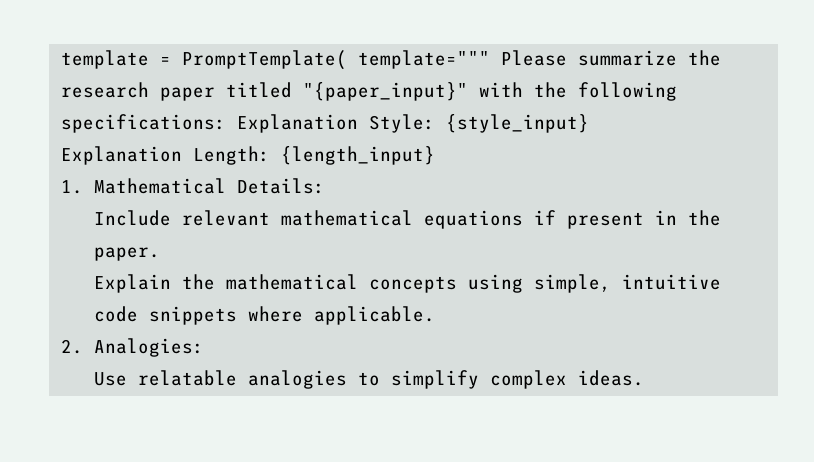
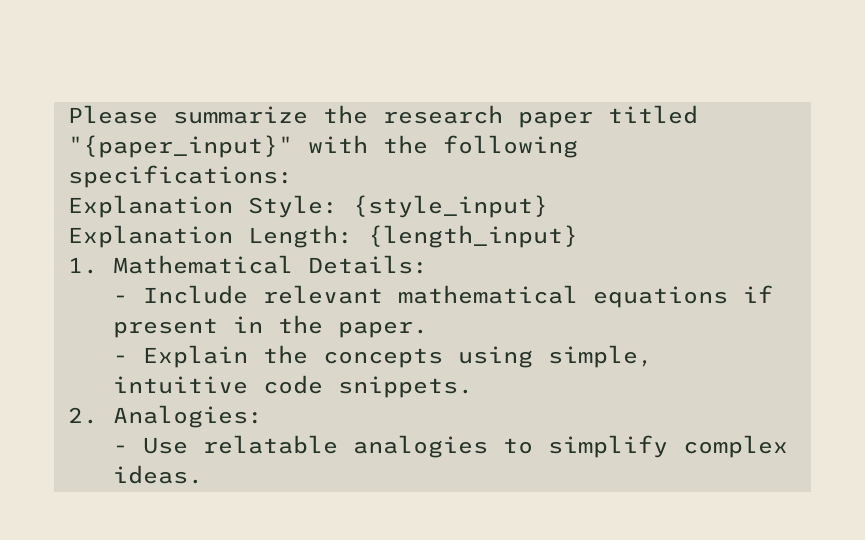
- template = PromptTemplate( template=""" Please summarize the research paper titled "{paper_input}" with the following specifications: Explanation Style: {style_input}
+ Please summarize the research paper titled "{paper_input}" with the following specifications:
+ Explanation Style: {style_input}
- Include relevant mathematical equations if present in the paper.
+ - Include relevant mathematical equations if present in the paper.
- Explain the mathematical concepts using simple, intuitive code snippets where applicable.
+ - Explain the concepts using simple, intuitive code snippets.
- Use relatable analogies to simplify complex ideas.
+ - Use relatable analogies to simplify complex ideas.

